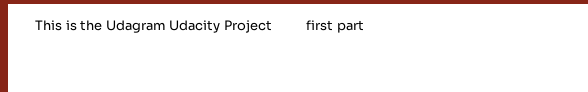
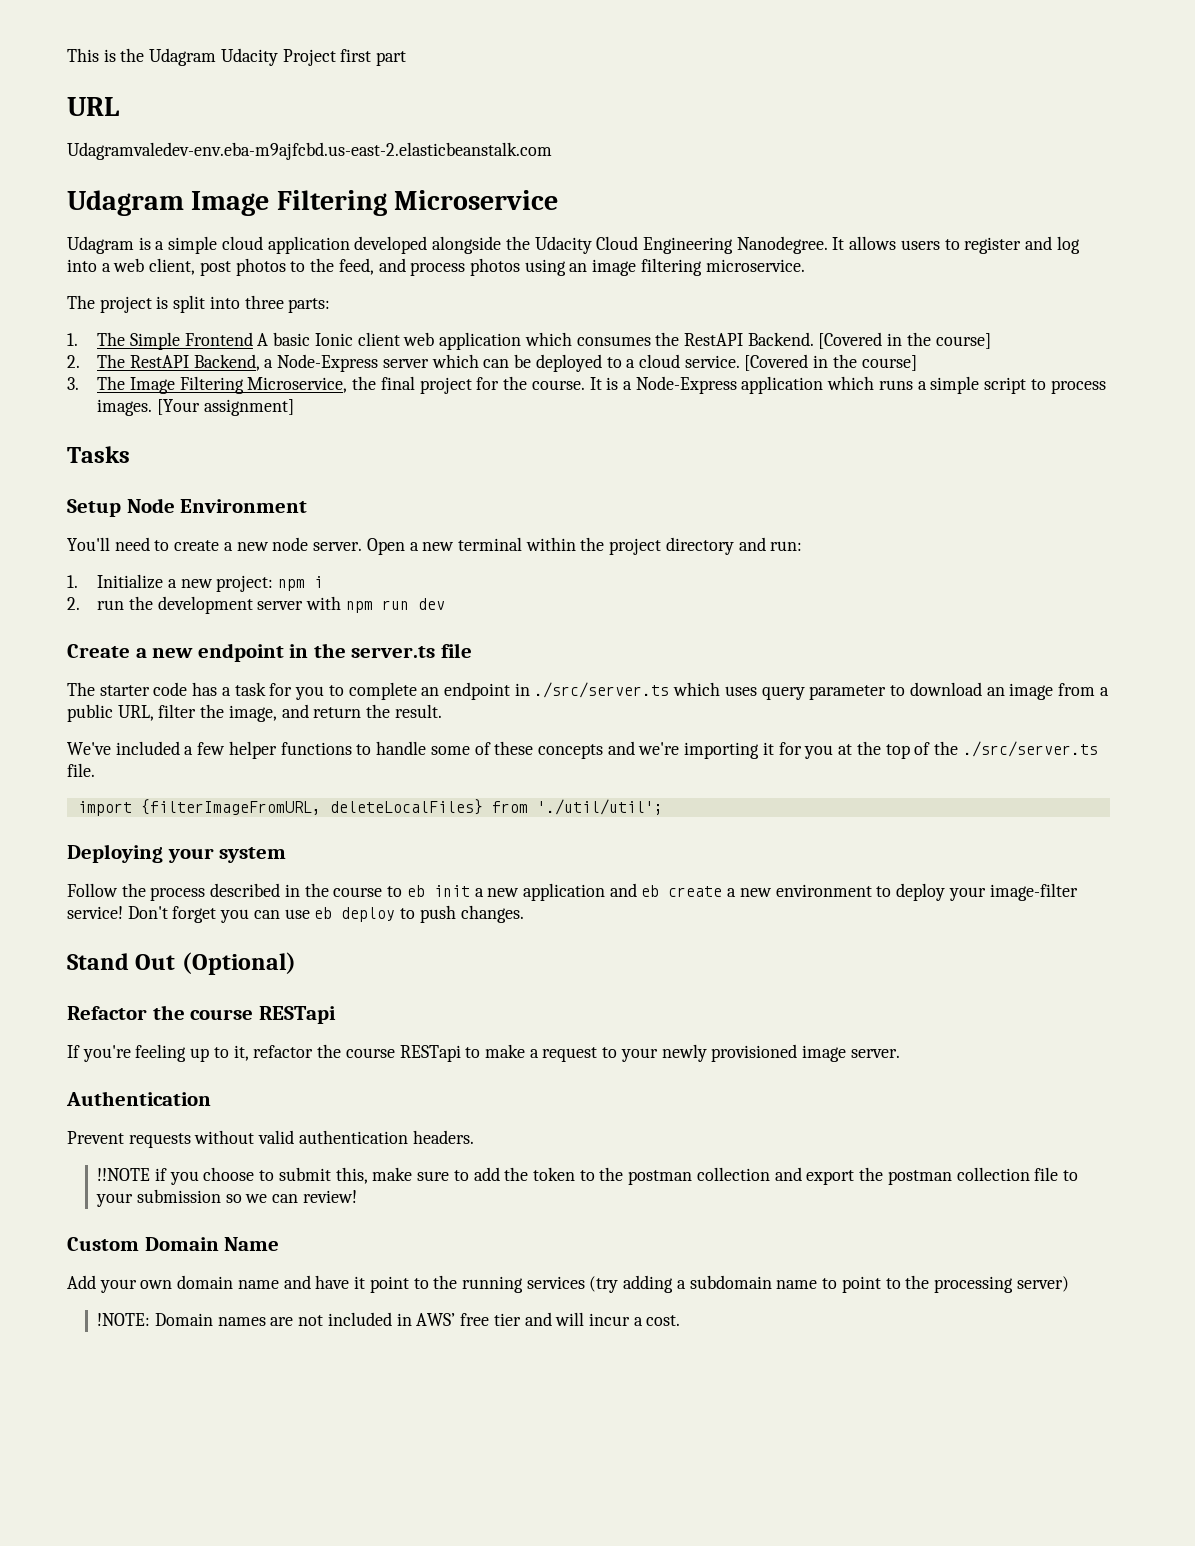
+ URL
+ Udagramvaledev-env.eba-m9ajfcbd.us-east-2.elasticbeanstalk.com
+ Udagram Image Filtering Microservice
+ Udagram is a simple cloud application developed alongside the Udacity Cloud Engineering Nanodegree. It allows users to register and log into a web client, post photos to the feed, and process photos using an image filtering microservice.
+ The project is split into three parts:
+ 1. The Simple Frontend A basic Ionic client web application which consumes the RestAPI Backend. [Covered in the course]
+ 2. The RestAPI Backend, a Node-Express server which can be deployed to a cloud service. [Covered in the course]
+ 3. The Image Filtering Microservice, the final project for the course. It is a Node-Express application which runs a simple script to process images. [Your assignment]
+ Tasks
+ Setup Node Environment
+ You'll need to create a new node server. Open a new terminal within the project directory and run:
+ 1. Initialize a new project: npm i
+ 2. run the development server with npm run dev
+ Create a new endpoint in the server.ts file
+ The starter code has a task for you to complete an endpoint in ./src/server.ts which uses query parameter to download an image from a public URL, filter the image, and return the result.
+ We've included a few helper functions to handle some of these concepts and we're importing it for you at the top of the ./src/server.ts file.
+ import {filterImageFromURL, deleteLocalFiles} from './util/util';
+ Deploying your system
+ Follow the process described in the course to eb init a new application and eb create a new environment to deploy your image-filter service! Don't forget you can use eb deploy to push changes.
+ Stand Out (Optional)
+ Refactor the course RESTapi
+ If you're feeling up to it, refactor the course RESTapi to make a request to your newly provisioned image server.
+ Authentication
+ Prevent requests without valid authentication headers.
+ !!NOTE if you choose to submit this, make sure to add the token to the postman collection and export the postman collection file to your submission so we can review!
+ Custom Domain Name
+ Add your own domain name and have it point to the running services (try adding a subdomain name to point to the processing server)
+ !NOTE: Domain names are not included in AWS’ free tier and will incur a cost.

